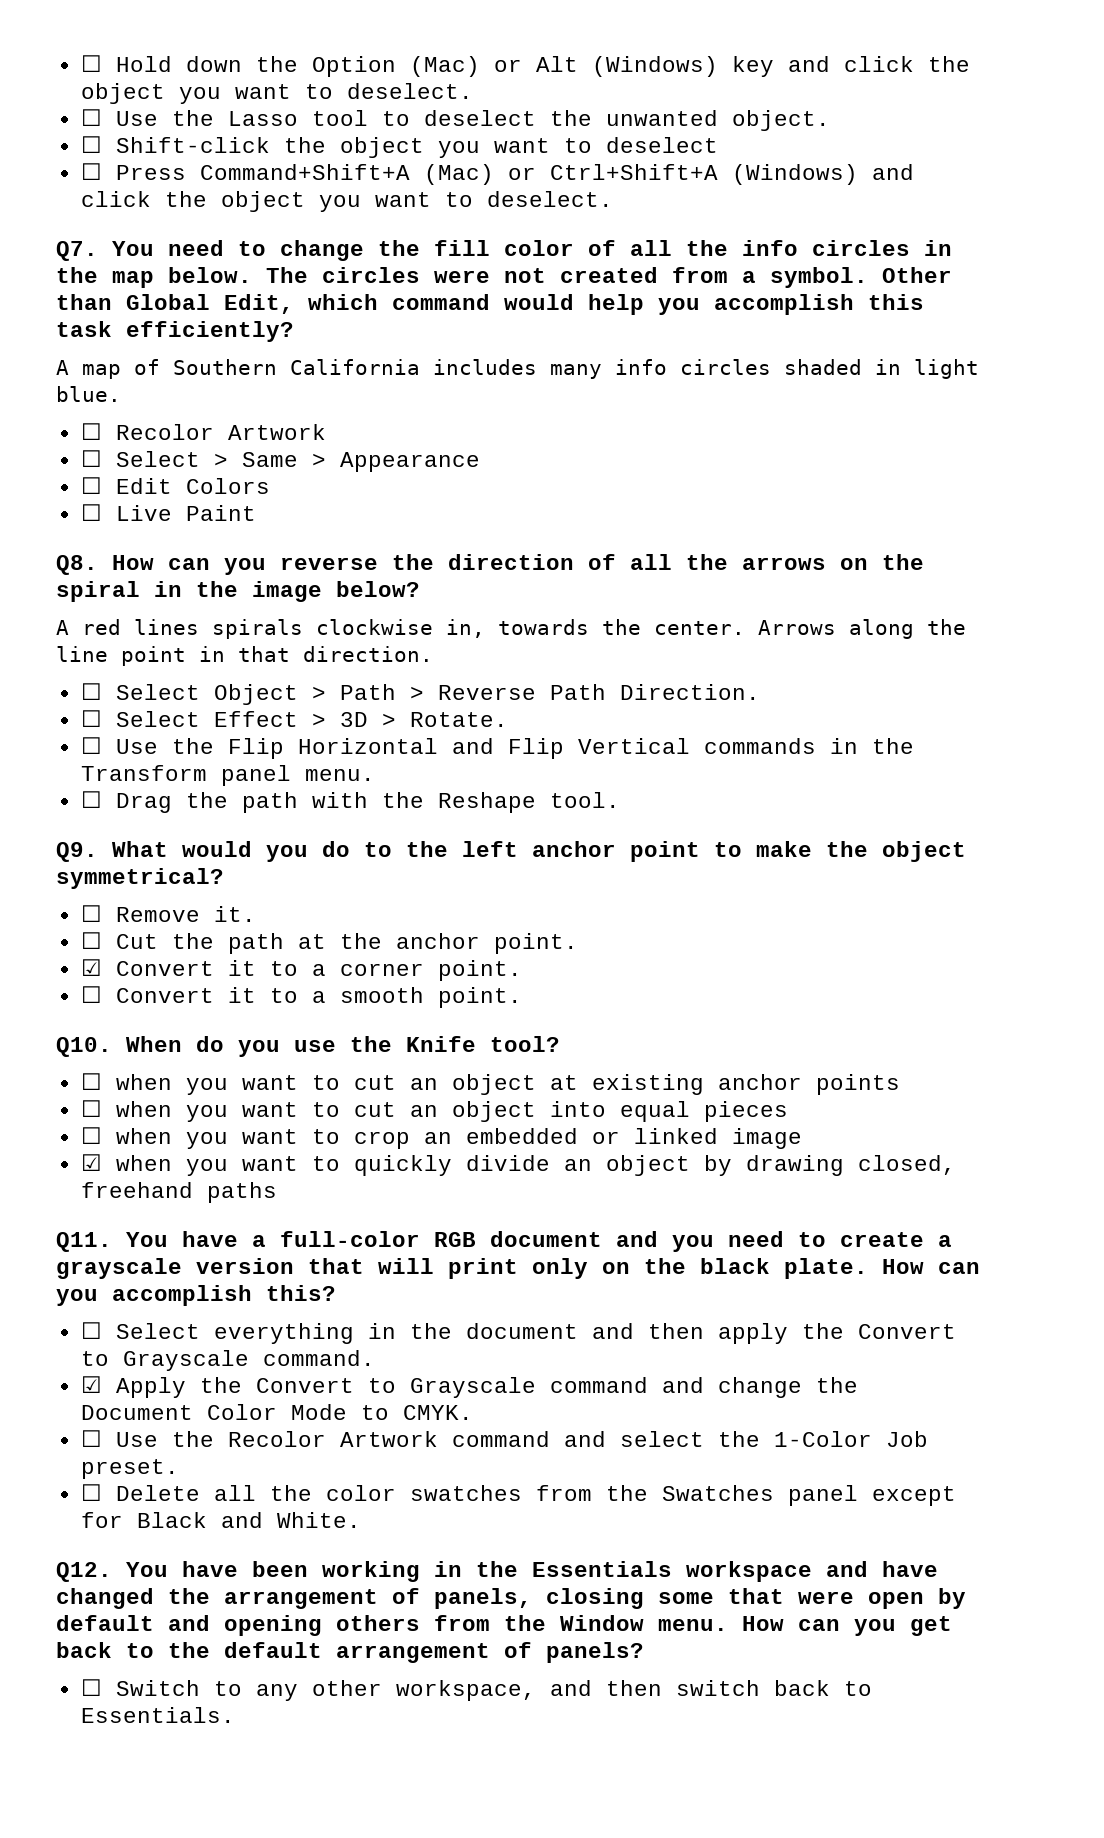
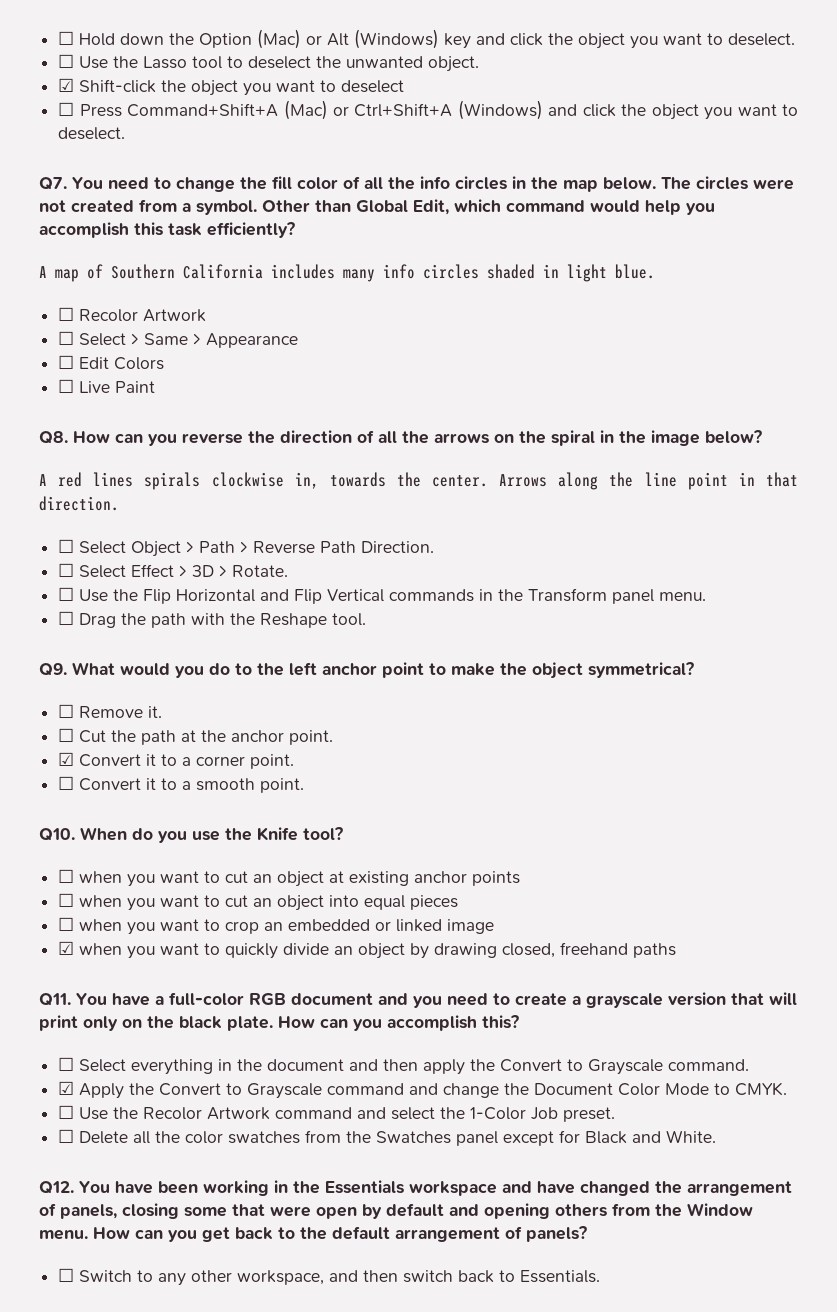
- ☐ Shift-click the object you want to deselect
+ ☑ Shift-click the object you want to deselect

